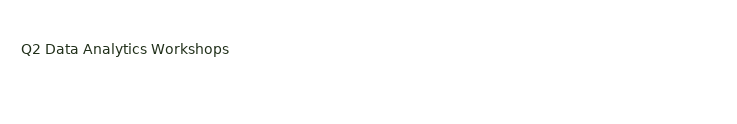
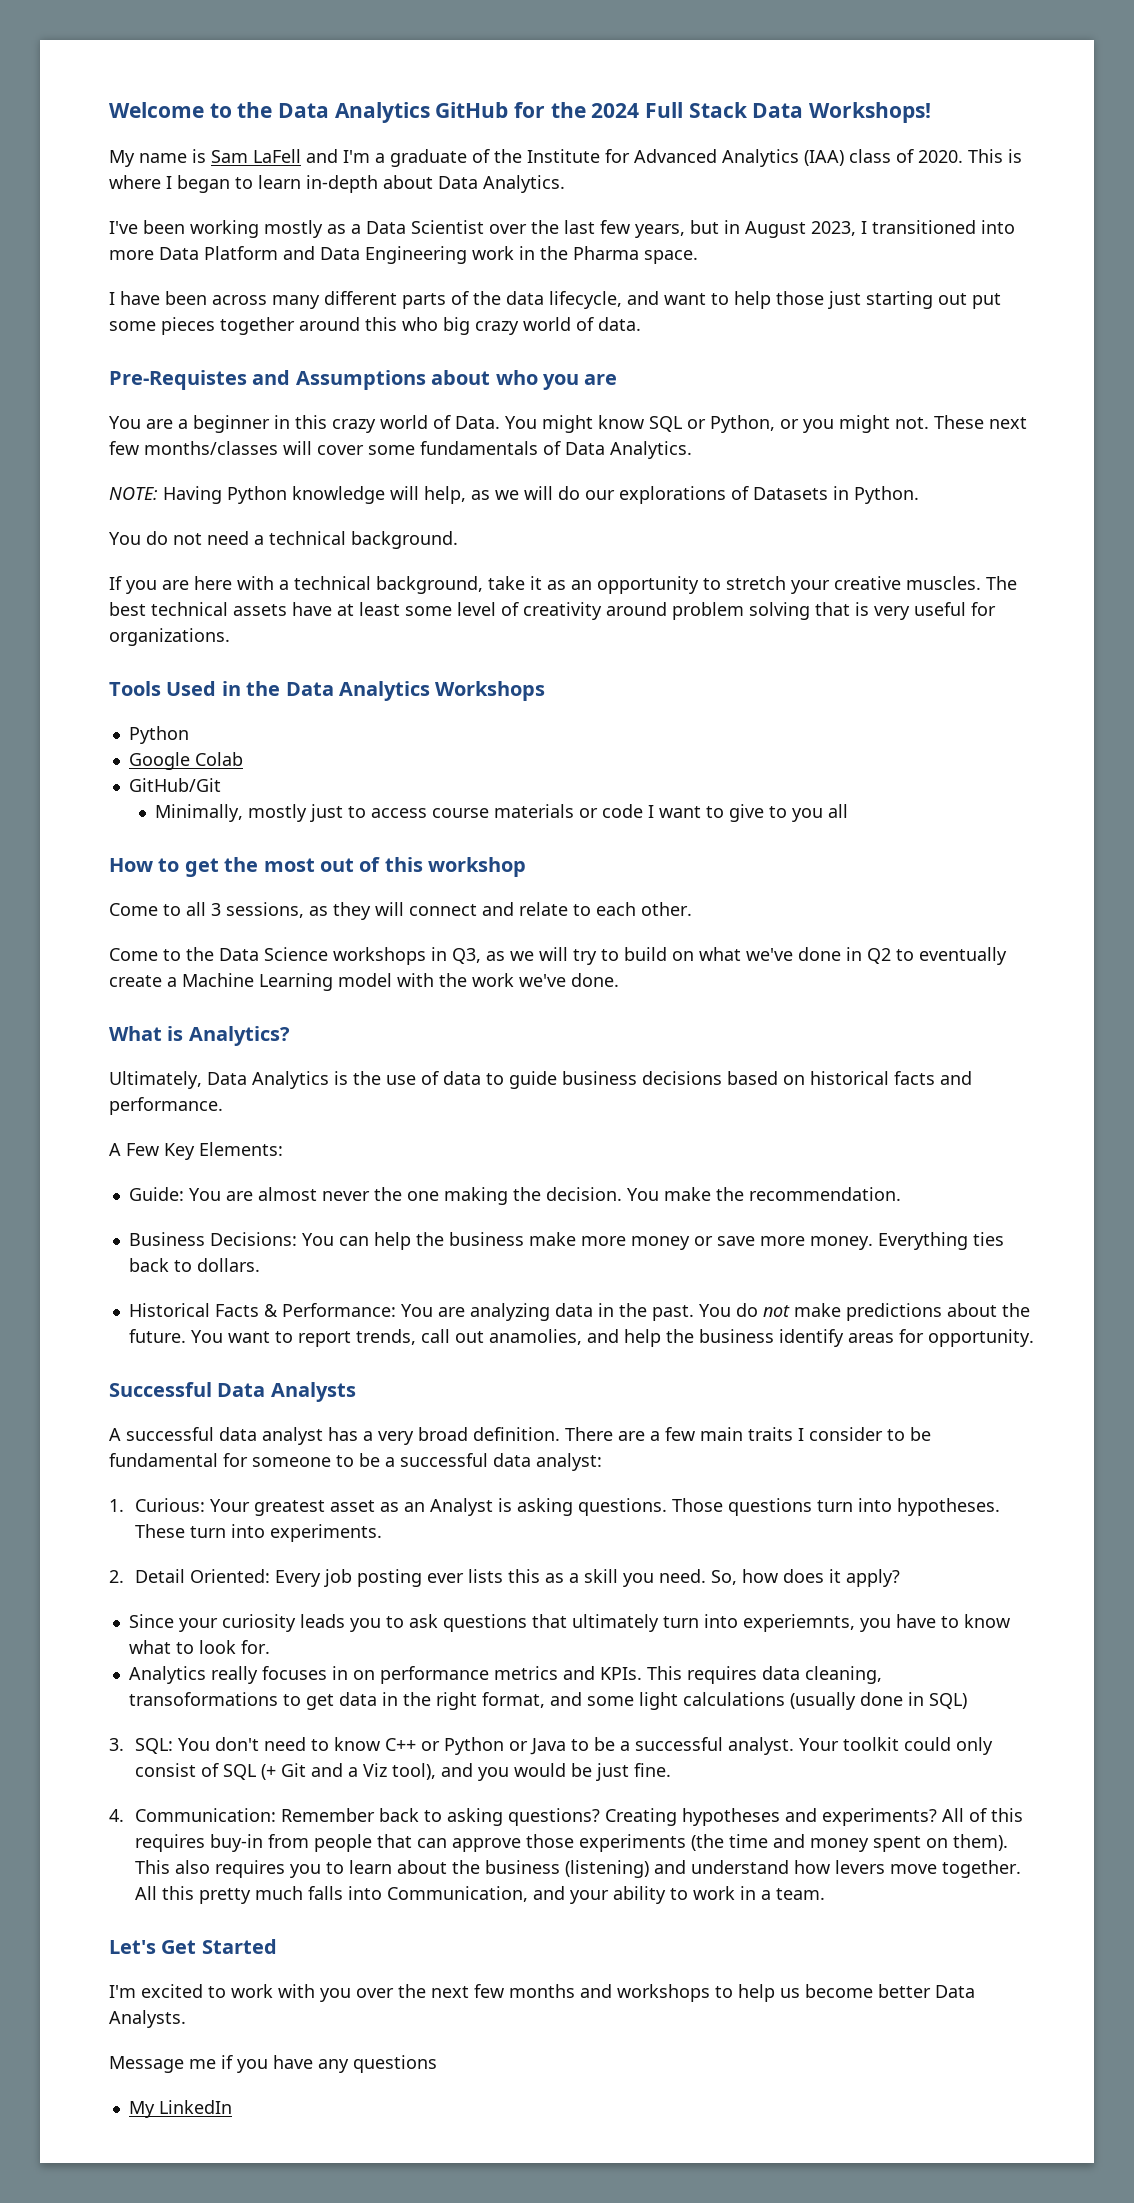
- Q2 Data Analytics Workshops
+ Welcome to the Data Analytics GitHub for the 2024 Full Stack Data Workshops!
+ My name is Sam LaFell and I'm a graduate of the Institute for Advanced Analytics (IAA) class of 2020. This is where I began to learn in-depth about Data Analytics.
+ I've been working mostly as a Data Scientist over the last few years, but in August 2023, I transitioned into more Data Platform and Data Engineering work in the Pharma space.
+ I have been across many different parts of the data lifecycle, and want to help those just starting out put some pieces together around this who big crazy world of data.
+ Pre-Requistes and Assumptions about who you are
+ You are a beginner in this crazy world of Data. You might know SQL or Python, or you might not. These next few months/classes will cover some fundamentals of Data Analytics.
+ NOTE: Having Python knowledge will help, as we will do our explorations of Datasets in Python.
+ You do not need a technical background.
+ If you are here with a technical background, take it as an opportunity to stretch your creative muscles. The best technical assets have at least some level of creativity around problem solving that is very useful for organizations.
+ Tools Used in the Data Analytics Workshops
+ Python
+ Google Colab
+ GitHub/Git
+ Minimally, mostly just to access course materials or code I want to give to you all
+ How to get the most out of this workshop
+ Come to all 3 sessions, as they will connect and relate to each other.
+ Come to the Data Science workshops in Q3, as we will try to build on what we've done in Q2 to eventually create a Machine Learning model with the work we've done.
+ What is Analytics?
+ Ultimately, Data Analytics is the use of data to guide business decisions based on historical facts and performance.
+ A Few Key Elements:
+ Guide: You are almost never the one making the decision. You make the recommendation.
+ Business Decisions: You can help the business make more money or save more money. Everything ties back to dollars.
+ Historical Facts & Performance: You are analyzing data in the past. You do not make predictions about the future. You want to report trends, call out anamolies, and help the business identify areas for opportunity.
+ Successful Data Analysts
+ A successful data analyst has a very broad definition. There are a few main traits I consider to be fundamental for someone to be a successful data analyst:
+ 1. Curious: Your greatest asset as an Analyst is asking questions. Those questions turn into hypotheses. These turn into experiments.
+ 2. Detail Oriented: Every job posting ever lists this as a skill you need. So, how does it apply?
+ Since your curiosity leads you to ask questions that ultimately turn into experiemnts, you have to know what to look for.
+ Analytics really focuses in on performance metrics and KPIs. This requires data cleaning, transoformations to get data in the right format, and some light calculations (usually done in SQL)
+ 3. SQL: You don't need to know C++ or Python or Java to be a successful analyst. Your toolkit could only consist of SQL (+ Git and a Viz tool), and you would be just fine.
+ 4. Communication: Remember back to asking questions? Creating hypotheses and experiments? All of this requires buy-in from people that can approve those experiments (the time and money spent on them). This also requires you to learn about the business (listening) and understand how levers move together. All this pretty much falls into Communication, and your ability to work in a team.
+ Let's Get Started
+ I'm excited to work with you over the next few months and workshops to help us become better Data Analysts.
+ Message me if you have any questions
+ My LinkedIn

